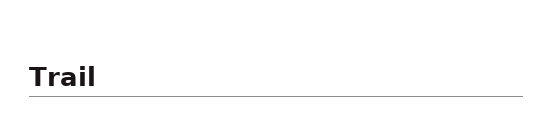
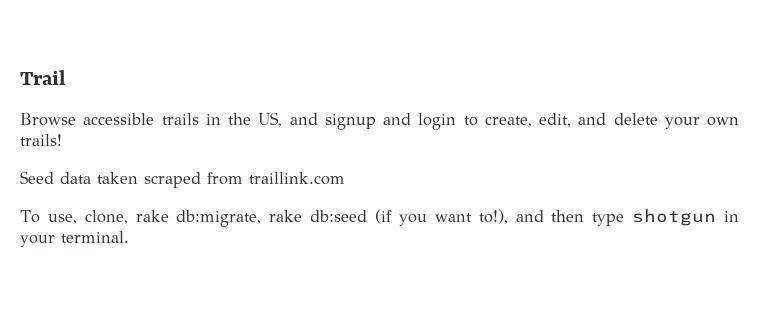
+ Browse accessible trails in the US, and signup and login to create, edit, and delete your own trails!
+ Seed data taken scraped from traillink.com
+ To use, clone, rake db:migrate, rake db:seed (if you want to!), and then type shotgun in your terminal.

